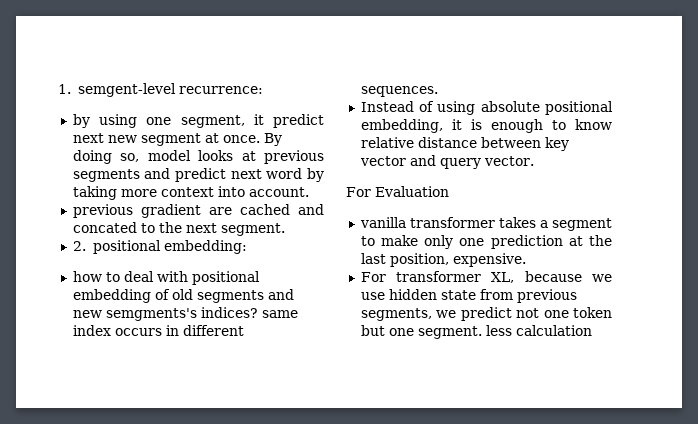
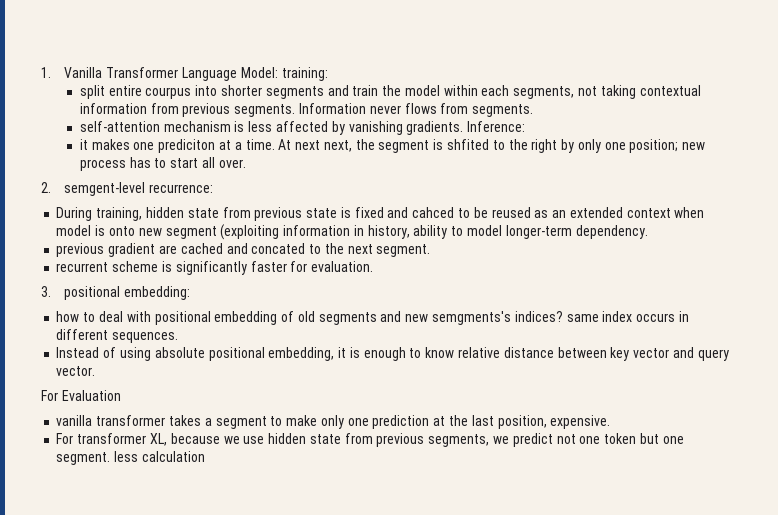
- 1. semgent-level recurrence:
- by using one segment, it predict next new segment at once. By doing so, model looks at previous segments and predict next word by taking more context into account.
+ 1. Vanilla Transformer Language Model: training:
+ split entire courpus into shorter segments and train the model within each segments, not taking contextual information from previous segments. Information never flows from segments.
+ self-attention mechanism is less affected by vanishing gradients. Inference:
+ it makes one prediciton at a time. At next next, the segment is shfited to the right by only one position; new process has to start all over.
+ 2. semgent-level recurrence:
+ During training, hidden state from previous state is fixed and cahced to be reused as an extended context when model is onto new segment (exploiting information in history, ability to model longer-term dependency.
- 2. positional embedding:
+ recurrent scheme is significantly faster for evaluation.
+ 3. positional embedding:

